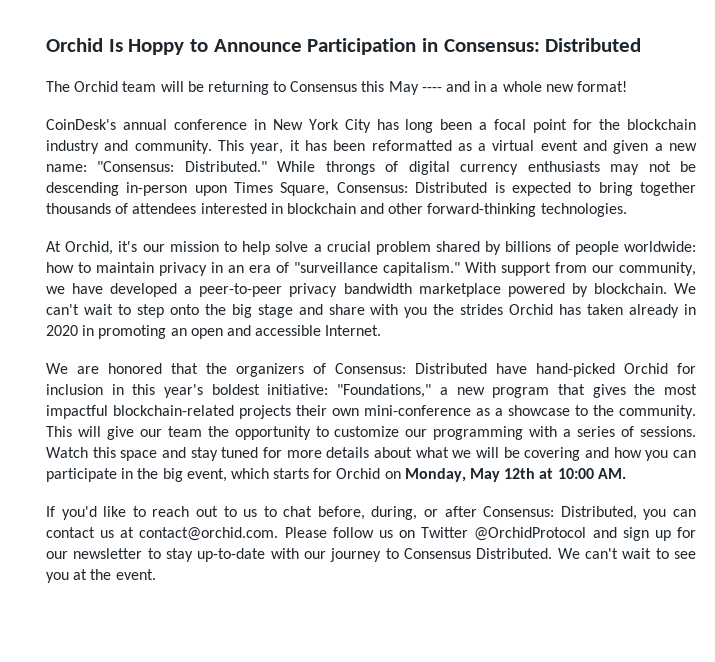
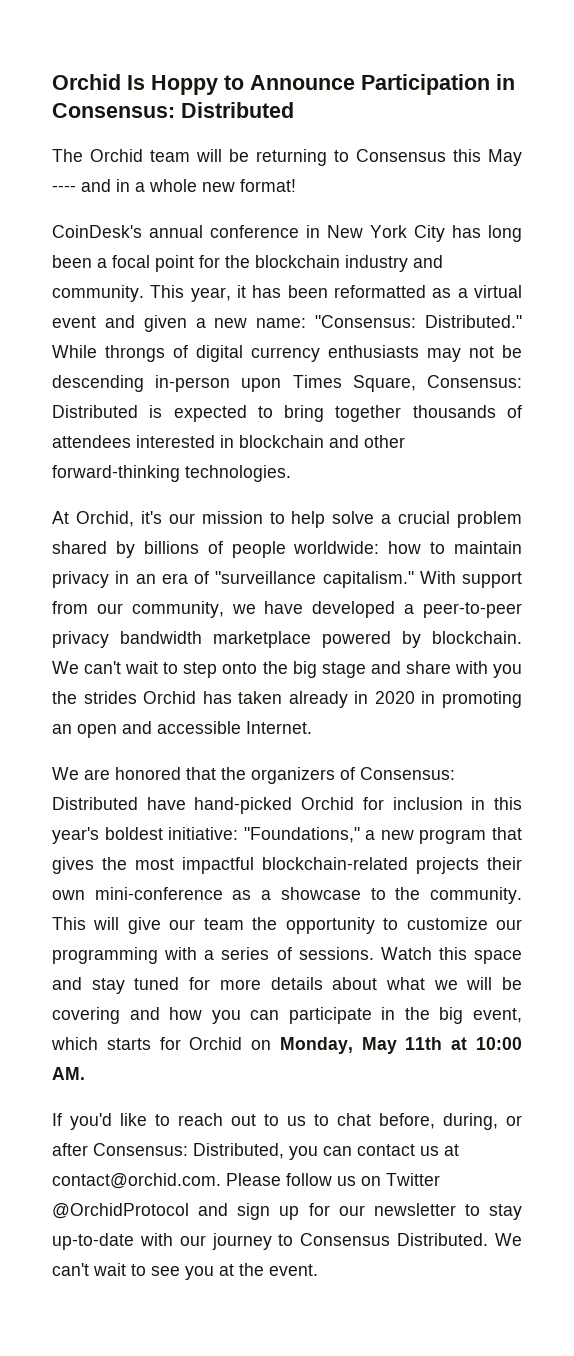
- Watch this space and stay tuned for more details about what we will be covering and how you can participate in the big event, which starts for Orchid on Monday, May 12th at 10:00 AM.
+ Watch this space and stay tuned for more details about what we will be covering and how you can participate in the big event, which starts for Orchid on Monday, May 11th at 10:00 AM.

